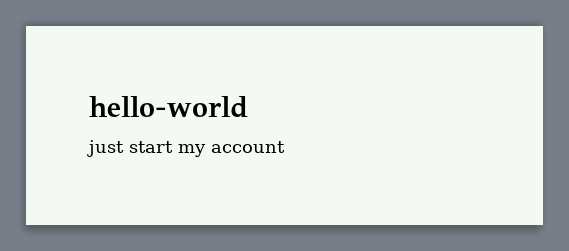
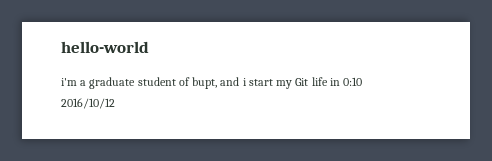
- just start my account
+ i'm a graduate student of bupt, and i start my Git life in 0:10 2016/10/12

